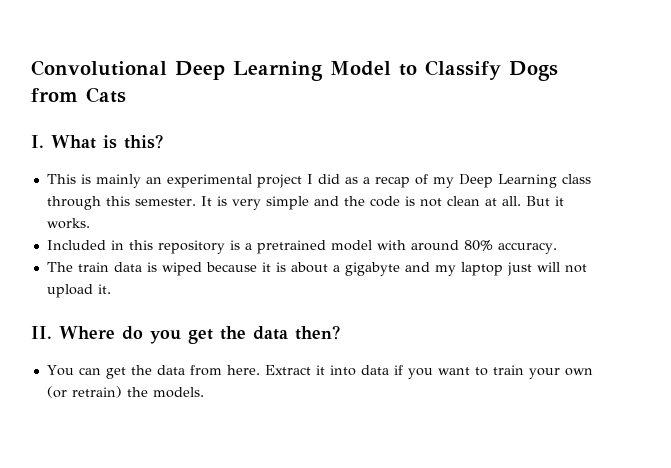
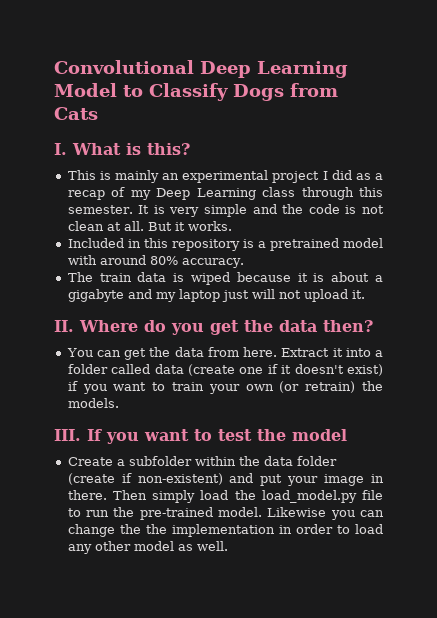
- Extract it into data if you want to train your own (or retrain) the models.
+ Extract it into a folder called data (create one if it doesn't exist) if you want to train your own (or retrain) the models.
+ III. If you want to test the model
+ Create a subfolder within the data folder (create if non-existent) and put your image in there. Then simply load the load_model.py file to run the pre-trained model. Likewise you can change the the implementation in order to load any other model as well.

